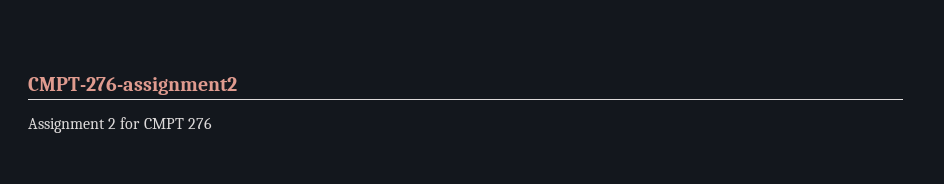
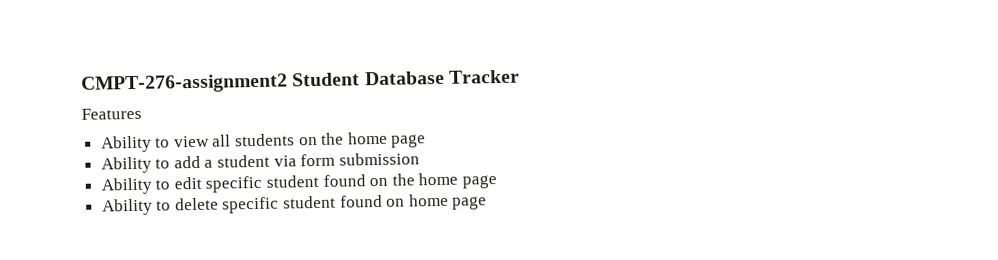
- CMPT-276-assignment2
- Assignment 2 for CMPT 276
+ CMPT-276-assignment2 Student Database Tracker
+ Features
+ Ability to view all students on the home page
+ Ability to add a student via form submission
+ Ability to edit specific student found on the home page
+ Ability to delete specific student found on home page

